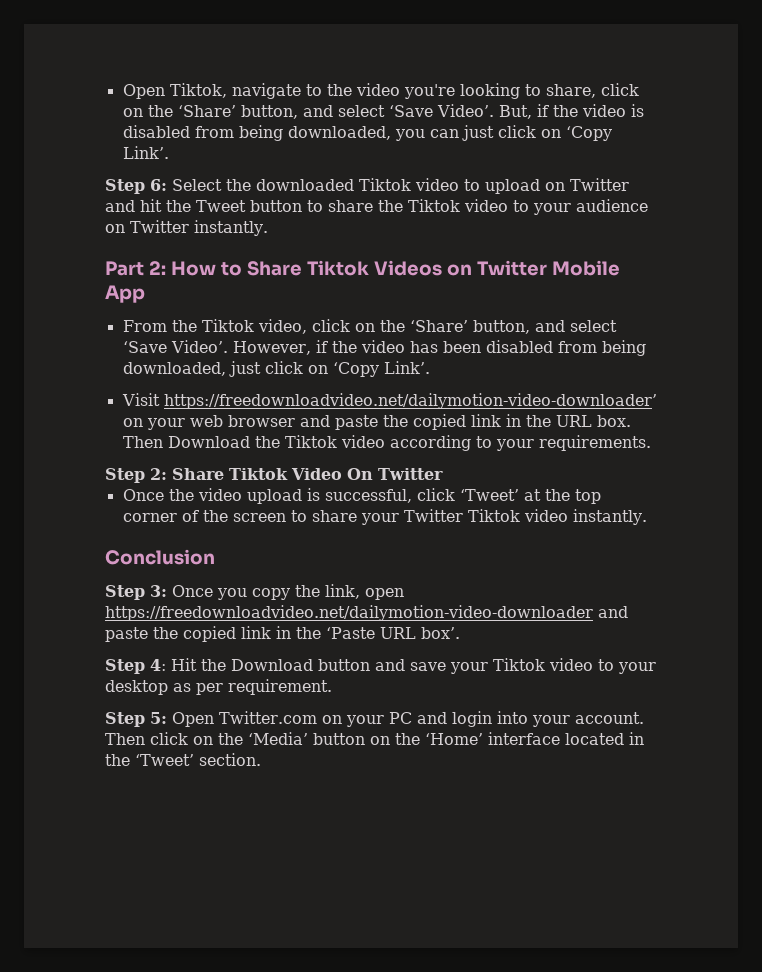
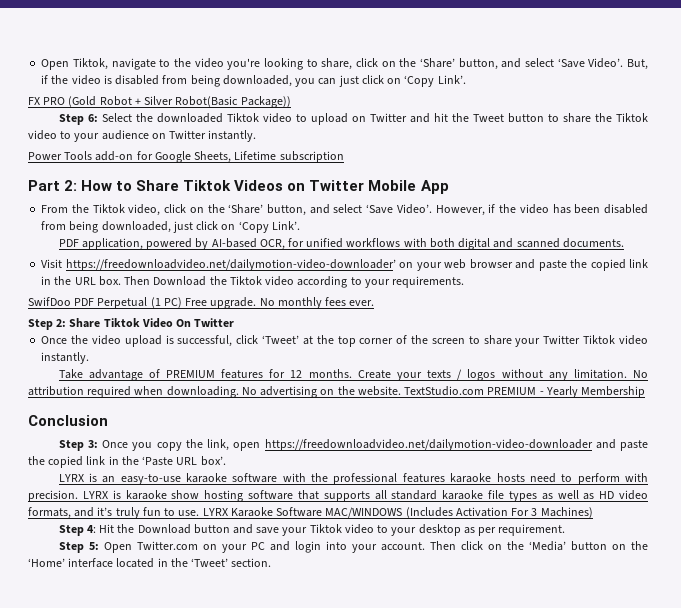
+ FX PRO (Gold Robot + Silver Robot(Basic Package))
+ Power Tools add-on for Google Sheets, Lifetime subscription
+ PDF application, powered by AI-based OCR, for unified workflows with both digital and scanned documents.
+ SwifDoo PDF Perpetual (1 PC) Free upgrade. No monthly fees ever.
+ Take advantage of PREMIUM features for 12 months. Create your texts / logos without any limitation. No attribution required when downloading. No advertising on the website. TextStudio.com PREMIUM - Yearly Membership
+ LYRX is an easy-to-use karaoke software with the professional features karaoke hosts need to perform with precision. LYRX is karaoke show hosting software that supports all standard karaoke file types as well as HD video formats, and it’s truly fun to use. LYRX Karaoke Software MAC/WINDOWS (Includes Activation For 3 Machines)

